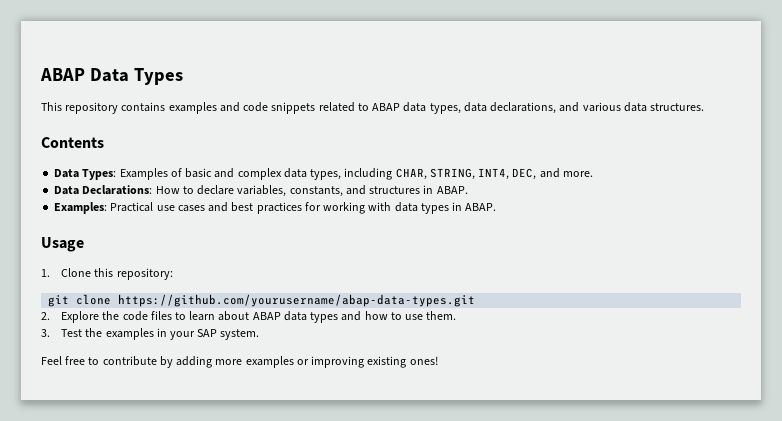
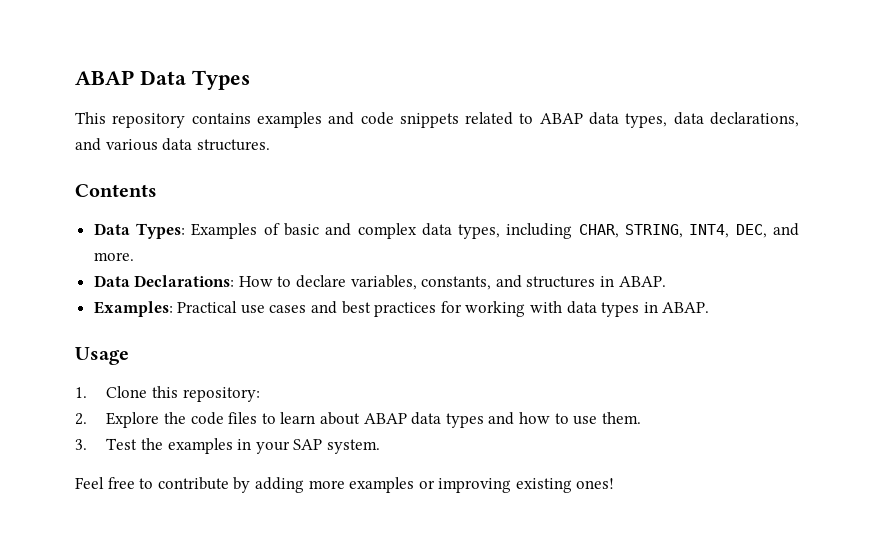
- git clone https://github.com/yourusername/abap-data-types.git

